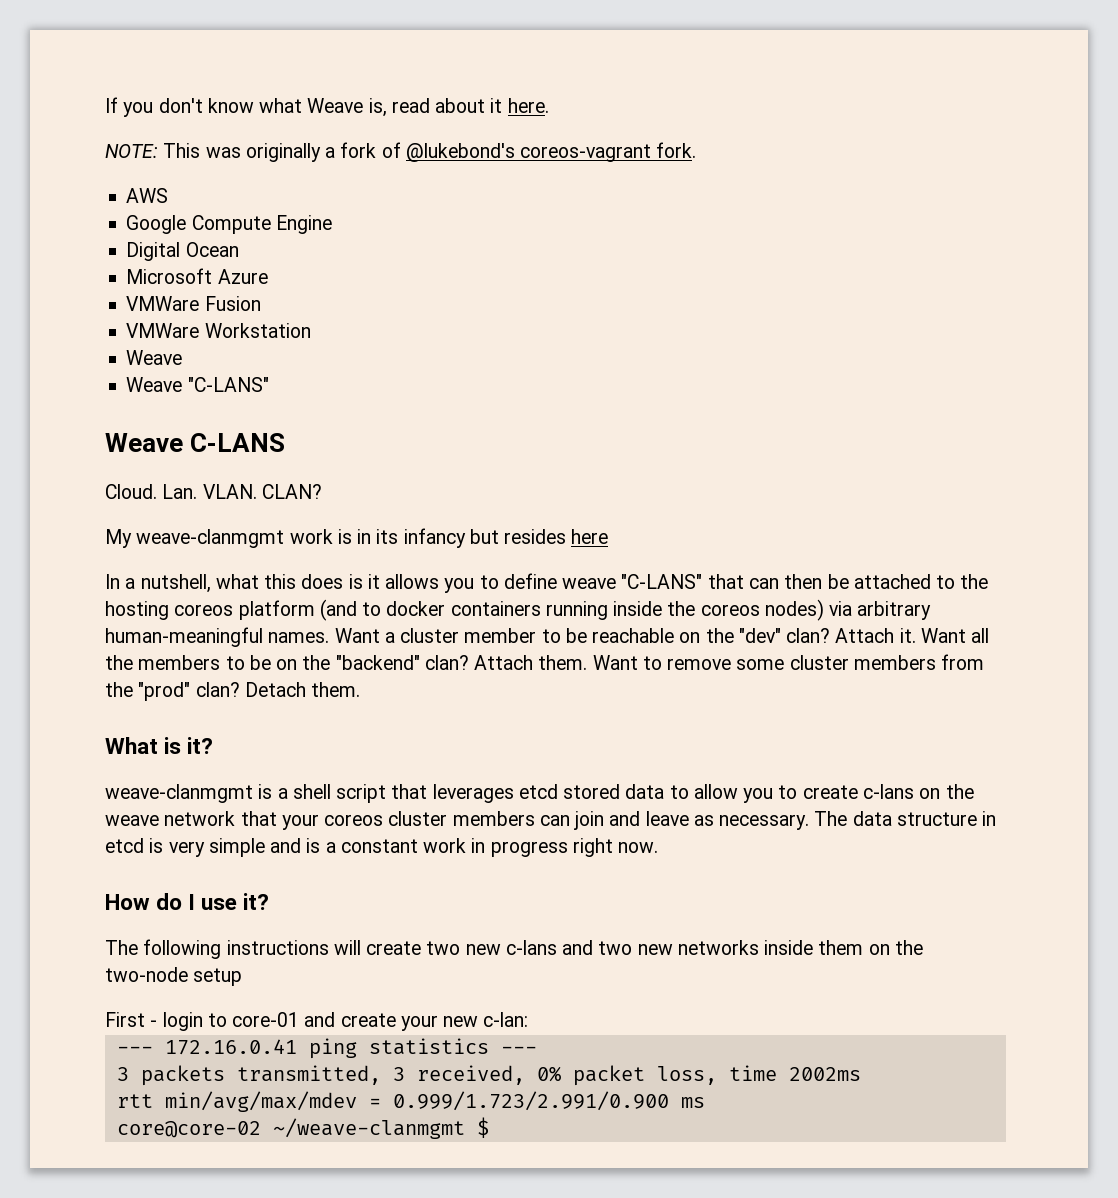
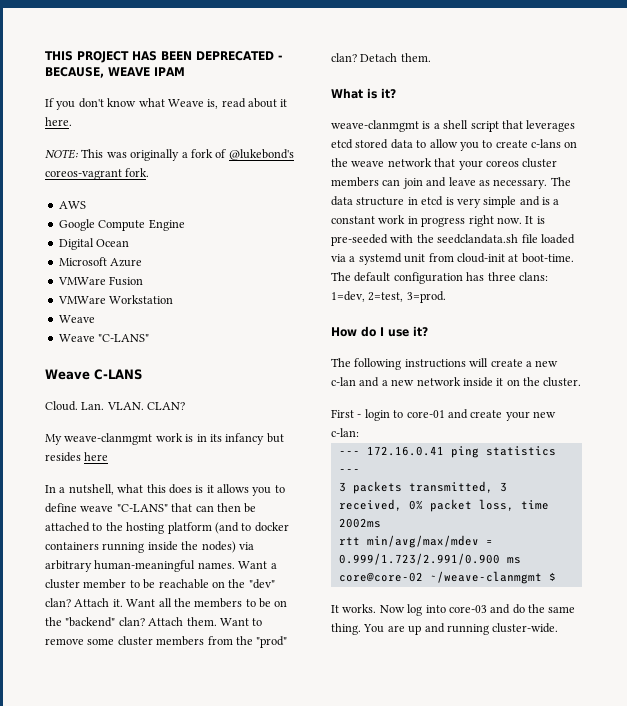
+ THIS PROJECT HAS BEEN DEPRECATED - BECAUSE, WEAVE IPAM
- In a nutshell, what this does is it allows you to define weave "C-LANS" that can then be attached to the hosting coreos platform (and to docker containers running inside the coreos nodes) via arbitrary human-meaningful names.
+ In a nutshell, what this does is it allows you to define weave "C-LANS" that can then be attached to the hosting platform (and to docker containers running inside the nodes) via arbitrary human-meaningful names.
+ It is pre-seeded with the seedclandata.sh file loaded via a systemd unit from cloud-init at boot-time. The default configuration has three clans: 1=dev, 2=test, 3=prod.
- The following instructions will create two new c-lans and two new networks inside them on the two-node setup
+ The following instructions will create a new c-lan and a new network inside it on the cluster.
+ It works. Now log into core-03 and do the same thing. You are up and running cluster-wide.

